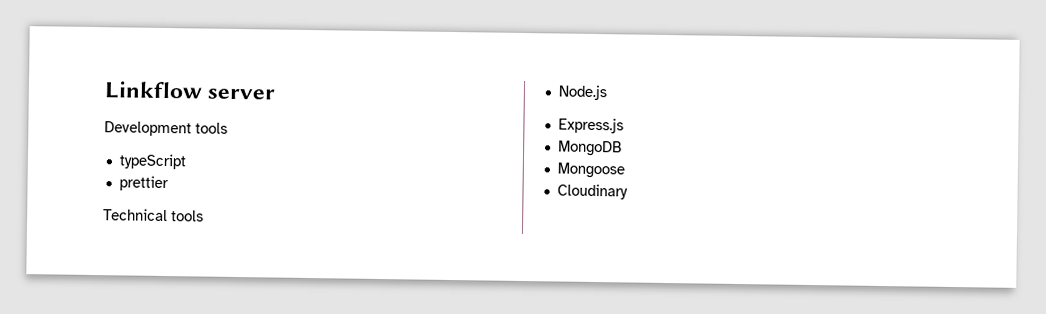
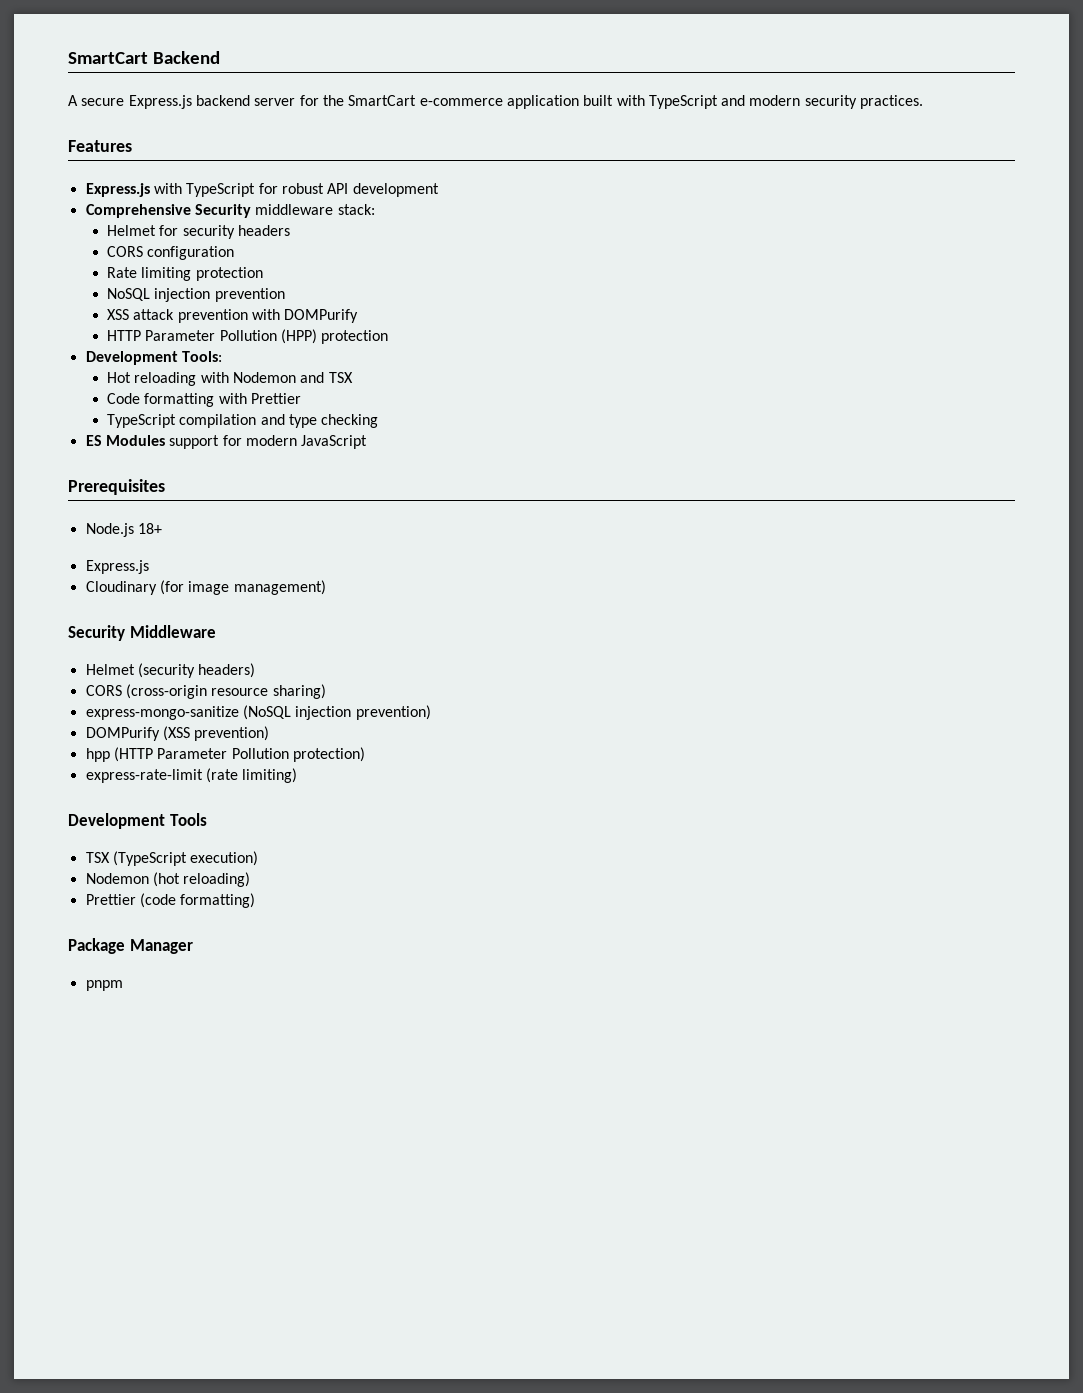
- Linkflow server
- Development tools
- typeScript
- prettier
- Technical tools
+ SmartCart Backend
+ A secure Express.js backend server for the SmartCart e-commerce application built with TypeScript and modern security practices.
+ Features
+ Express.js with TypeScript for robust API development
+ Comprehensive Security middleware stack:
+ Helmet for security headers
+ CORS configuration
+ Rate limiting protection
+ NoSQL injection prevention
+ XSS attack prevention with DOMPurify
+ HTTP Parameter Pollution (HPP) protection
+ Development Tools:
+ Hot reloading with Nodemon and TSX
+ Code formatting with Prettier
+ TypeScript compilation and type checking
+ ES Modules support for modern JavaScript
+ Prerequisites
- Node.js
+ Node.js 18+
- MongoDB
- Mongoose
- Cloudinary
+ Cloudinary (for image management)
+ Security Middleware
+ Helmet (security headers)
+ CORS (cross-origin resource sharing)
+ express-mongo-sanitize (NoSQL injection prevention)
+ DOMPurify (XSS prevention)
+ hpp (HTTP Parameter Pollution protection)
+ express-rate-limit (rate limiting)
+ Development Tools
+ TSX (TypeScript execution)
+ Nodemon (hot reloading)
+ Prettier (code formatting)
+ Package Manager
+ pnpm

